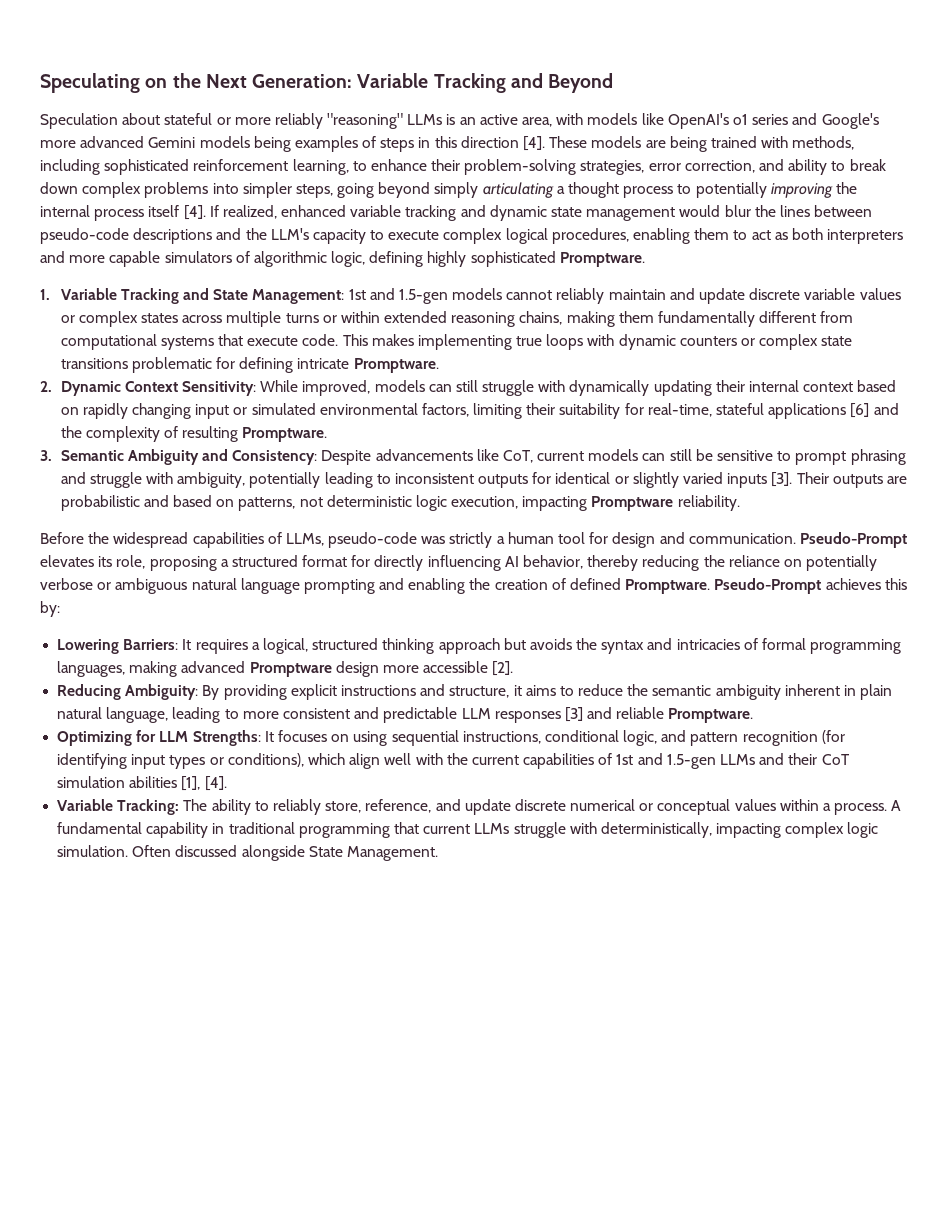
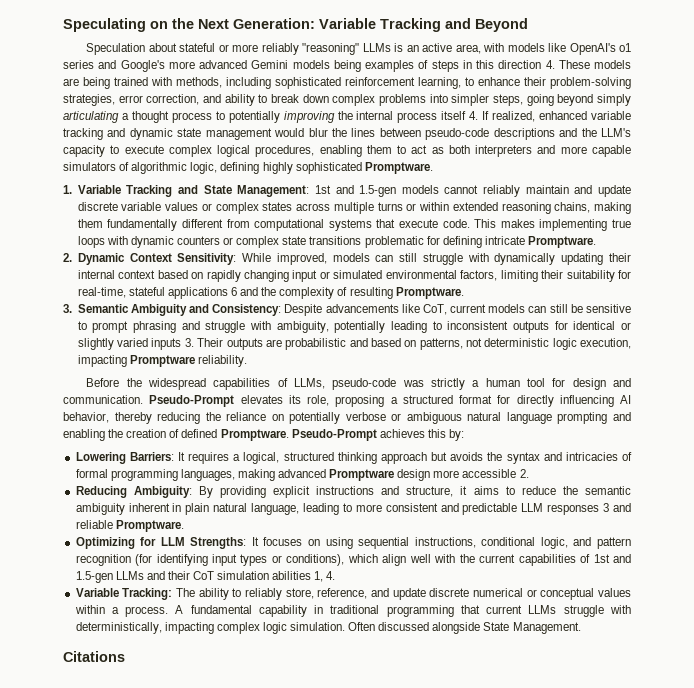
- Speculation about stateful or more reliably "reasoning" LLMs is an active area, with models like OpenAI's o1 series and Google's more advanced Gemini models being examples of steps in this direction [4]. These models are being trained with methods, including sophisticated reinforcement learning, to enhance their problem-solving strategies, error correction, and ability to break down complex problems into simpler steps, going beyond simply articulating a thought process to potentially improving the internal process itself [4]. If realized, enhanced variable tracking and dynamic state management would blur the lines between pseudo-code descriptions and the LLM's capacity to execute complex logical procedures, enabling them to act as both interpreters and more capable simulators of algorithmic logic, defining highly sophisticated Promptware.
+ Speculation about stateful or more reliably "reasoning" LLMs is an active area, with models like OpenAI's o1 series and Google's more advanced Gemini models being examples of steps in this direction 4. These models are being trained with methods, including sophisticated reinforcement learning, to enhance their problem-solving strategies, error correction, and ability to break down complex problems into simpler steps, going beyond simply articulating a thought process to potentially improving the internal process itself 4. If realized, enhanced variable tracking and dynamic state management would blur the lines between pseudo-code descriptions and the LLM's capacity to execute complex logical procedures, enabling them to act as both interpreters and more capable simulators of algorithmic logic, defining highly sophisticated Promptware.
- 2. Dynamic Context Sensitivity: While improved, models can still struggle with dynamically updating their internal context based on rapidly changing input or simulated environmental factors, limiting their suitability for real-time, stateful applications [6] and the complexity of resulting Promptware.
+ 2. Dynamic Context Sensitivity: While improved, models can still struggle with dynamically updating their internal context based on rapidly changing input or simulated environmental factors, limiting their suitability for real-time, stateful applications 6 and the complexity of resulting Promptware.
- 3. Semantic Ambiguity and Consistency: Despite advancements like CoT, current models can still be sensitive to prompt phrasing and struggle with ambiguity, potentially leading to inconsistent outputs for identical or slightly varied inputs [3]. Their outputs are probabilistic and based on patterns, not deterministic logic execution, impacting Promptware reliability.
+ 3. Semantic Ambiguity and Consistency: Despite advancements like CoT, current models can still be sensitive to prompt phrasing and struggle with ambiguity, potentially leading to inconsistent outputs for identical or slightly varied inputs 3. Their outputs are probabilistic and based on patterns, not deterministic logic execution, impacting Promptware reliability.
- Lowering Barriers: It requires a logical, structured thinking approach but avoids the syntax and intricacies of formal programming languages, making advanced Promptware design more accessible [2].
+ Lowering Barriers: It requires a logical, structured thinking approach but avoids the syntax and intricacies of formal programming languages, making advanced Promptware design more accessible 2.
- Reducing Ambiguity: By providing explicit instructions and structure, it aims to reduce the semantic ambiguity inherent in plain natural language, leading to more consistent and predictable LLM responses [3] and reliable Promptware.
+ Reducing Ambiguity: By providing explicit instructions and structure, it aims to reduce the semantic ambiguity inherent in plain natural language, leading to more consistent and predictable LLM responses 3 and reliable Promptware.
- Optimizing for LLM Strengths: It focuses on using sequential instructions, conditional logic, and pattern recognition (for identifying input types or conditions), which align well with the current capabilities of 1st and 1.5-gen LLMs and their CoT simulation abilities [1], [4].
+ Optimizing for LLM Strengths: It focuses on using sequential instructions, conditional logic, and pattern recognition (for identifying input types or conditions), which align well with the current capabilities of 1st and 1.5-gen LLMs and their CoT simulation abilities 1, 4.
+ Citations

